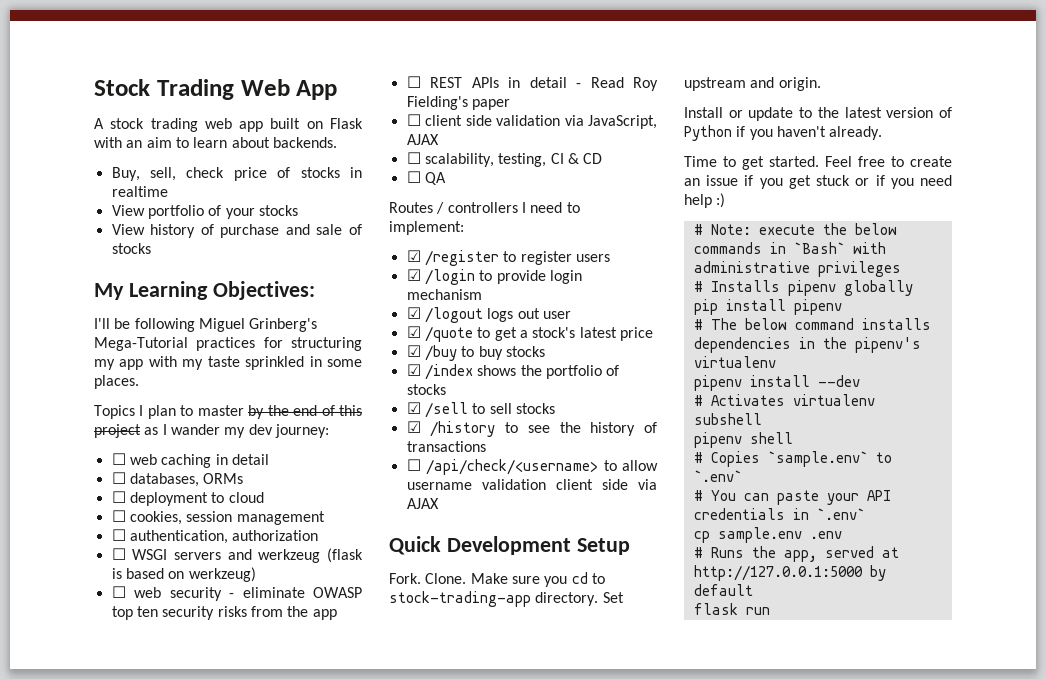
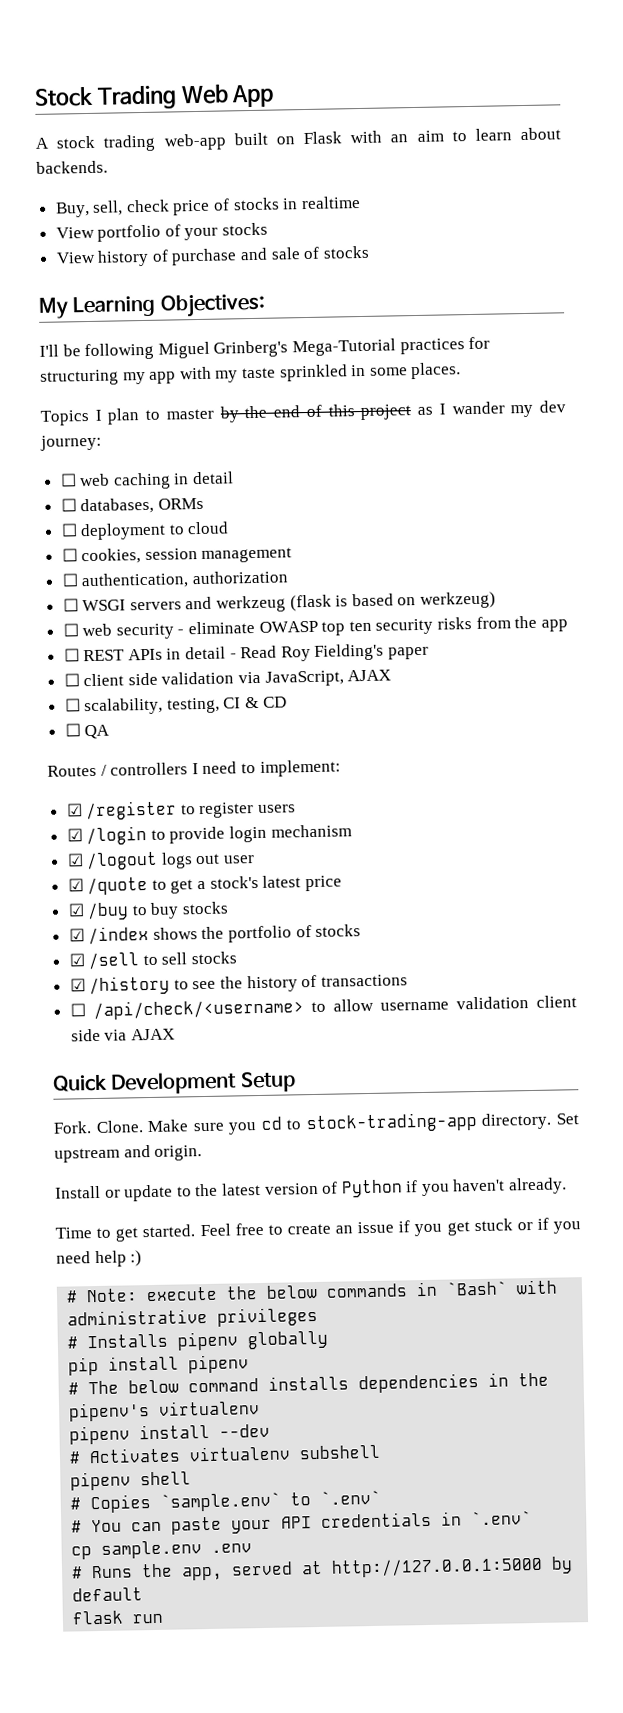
- A stock trading web app built on Flask with an aim to learn about backends.
+ A stock trading web-app built on Flask with an aim to learn about backends.

